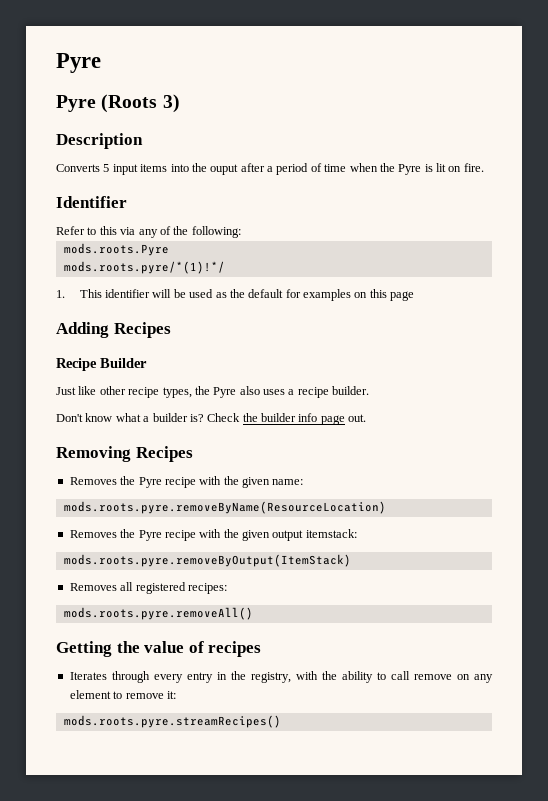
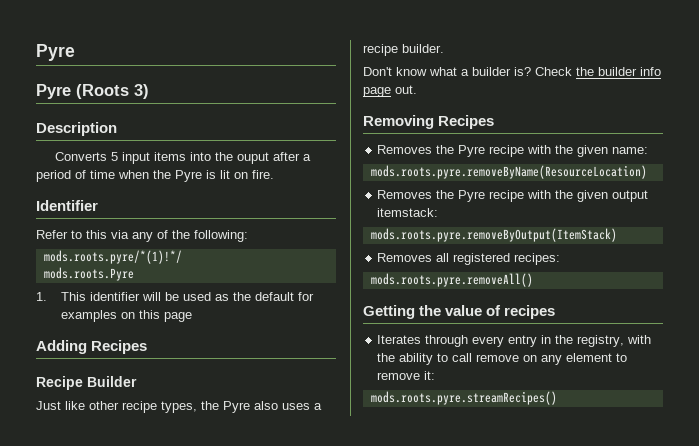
+ mods.roots.pyre/*(1)!*/
- mods.roots.pyre/*(1)!*/

